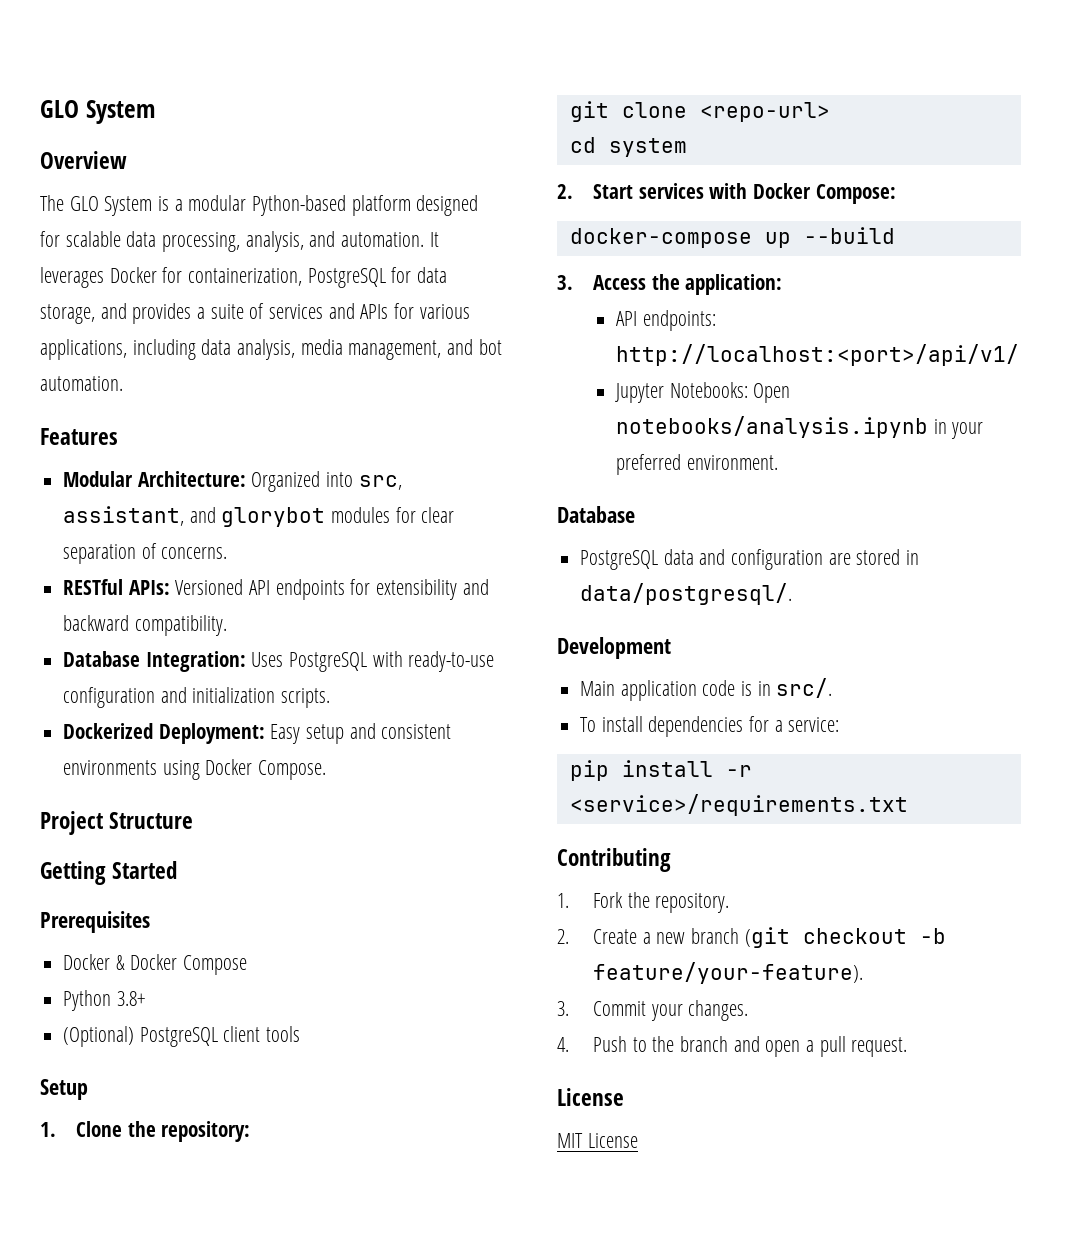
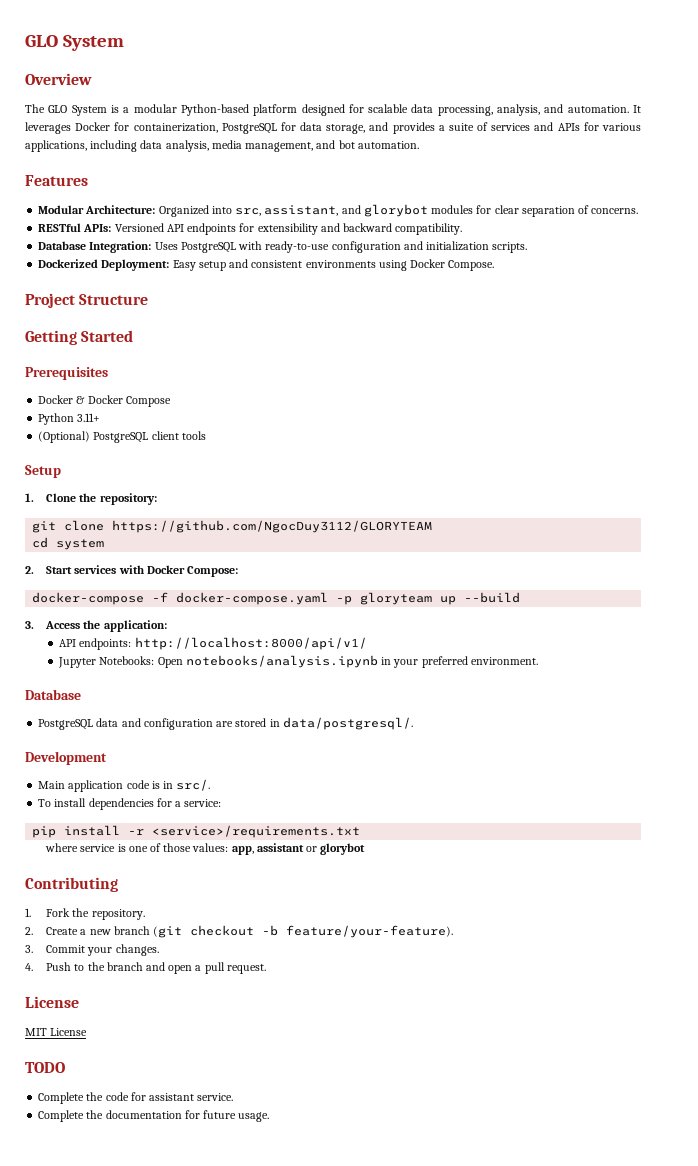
- Python 3.8+
+ Python 3.11+
- git clone <repo-url>
+ git clone https://github.com/NgocDuy3112/GLORYTEAM
- docker-compose up --build
+ docker-compose -f docker-compose.yaml -p gloryteam up --build
- API endpoints: http://localhost:<port>/api/v1/
+ API endpoints: http://localhost:8000/api/v1/
+ where service is one of those values: app, assistant or glorybot
+ TODO
+ Complete the code for assistant service.
+ Complete the documentation for future usage.

